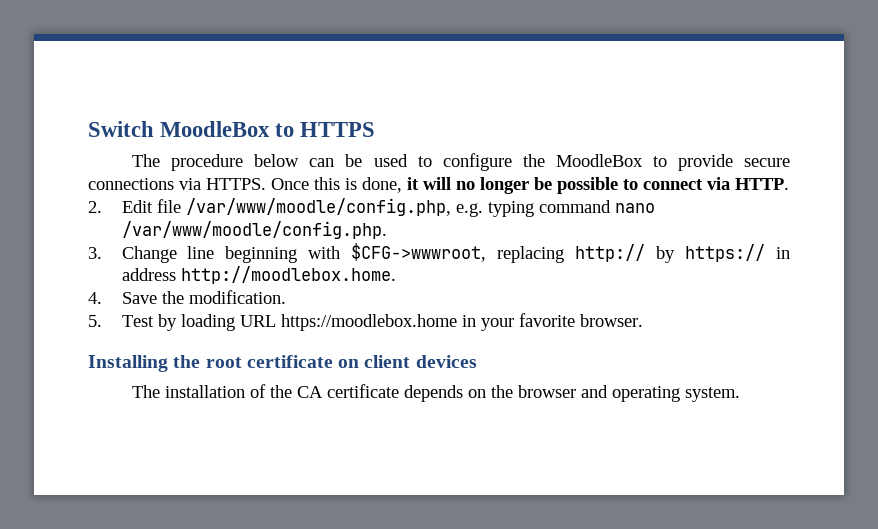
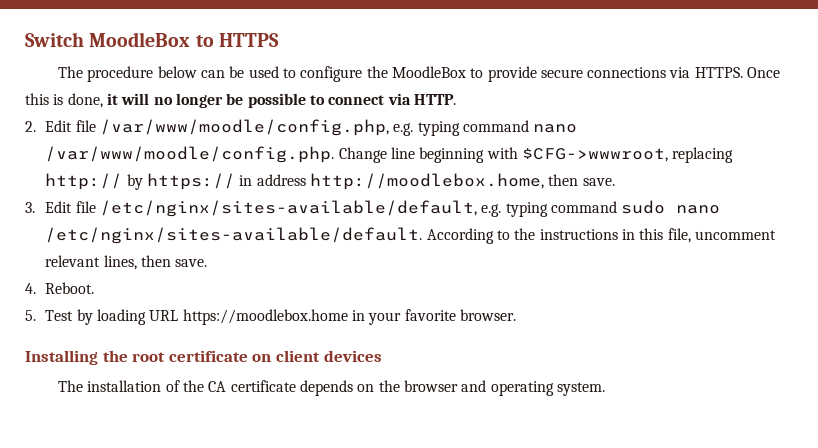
- 2. Edit file /var/www/moodle/config.php, e.g. typing command nano /var/www/moodle/config.php.
- 3. Change line beginning with $CFG->wwwroot, replacing http:// by https:// in address http://moodlebox.home.
- 4. Save the modification.
+ 2. Edit file /var/www/moodle/config.php, e.g. typing command nano /var/www/moodle/config.php. Change line beginning with $CFG->wwwroot, replacing http:// by https:// in address http://moodlebox.home, then save.
+ 3. Edit file /etc/nginx/sites-available/default, e.g. typing command sudo nano /etc/nginx/sites-available/default. According to the instructions in this file, uncomment relevant lines, then save.
+ 4. Reboot.

